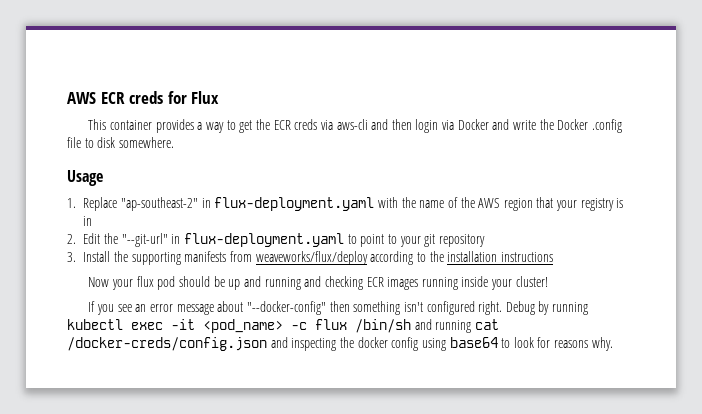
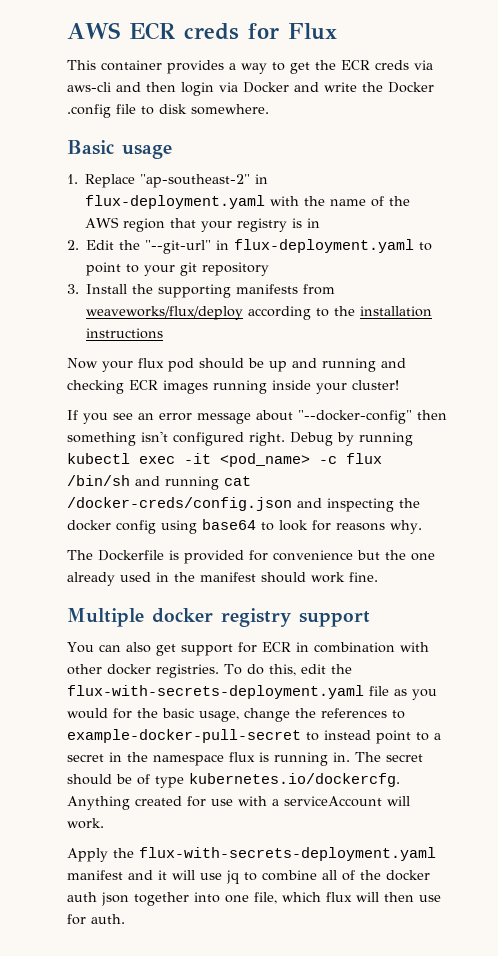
- Usage
+ Basic usage
+ The Dockerfile is provided for convenience but the one already used in the manifest should work fine.
+ Multiple docker registry support
+ You can also get support for ECR in combination with other docker registries. To do this, edit the flux-with-secrets-deployment.yaml file as you would for the basic usage, change the references to example-docker-pull-secret to instead point to a secret in the namespace flux is running in. The secret should be of type kubernetes.io/dockercfg. Anything created for use with a serviceAccount will work.
+ Apply the flux-with-secrets-deployment.yaml manifest and it will use jq to combine all of the docker auth json together into one file, which flux will then use for auth.

